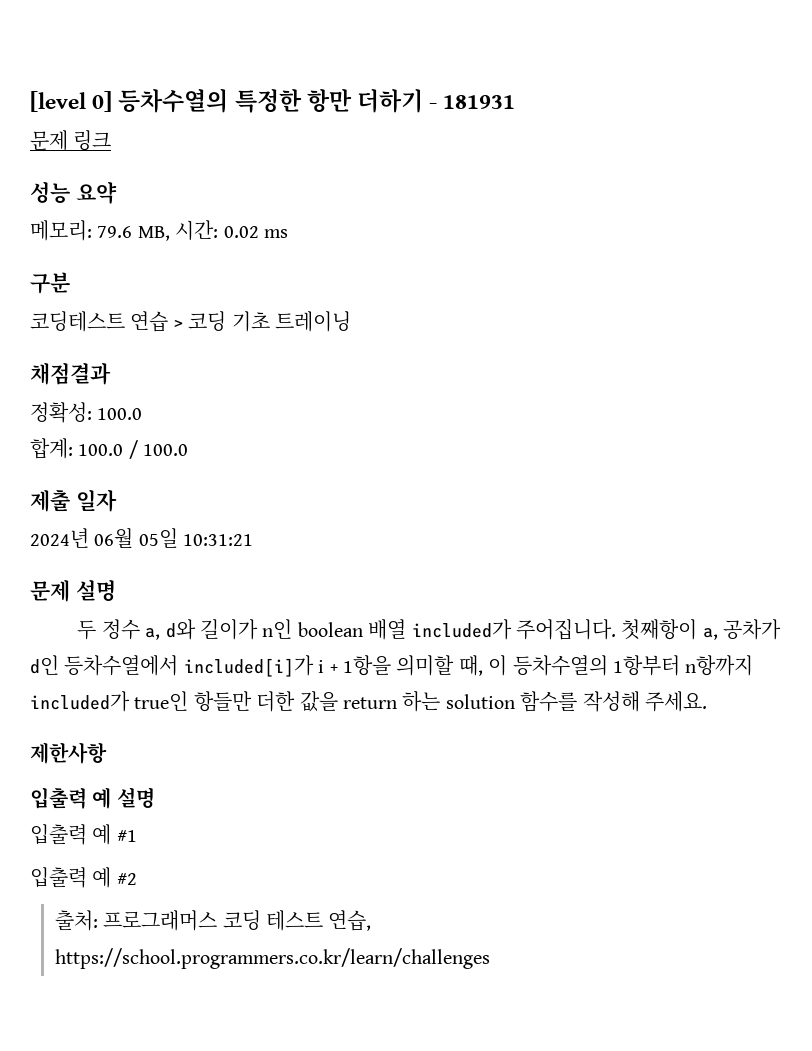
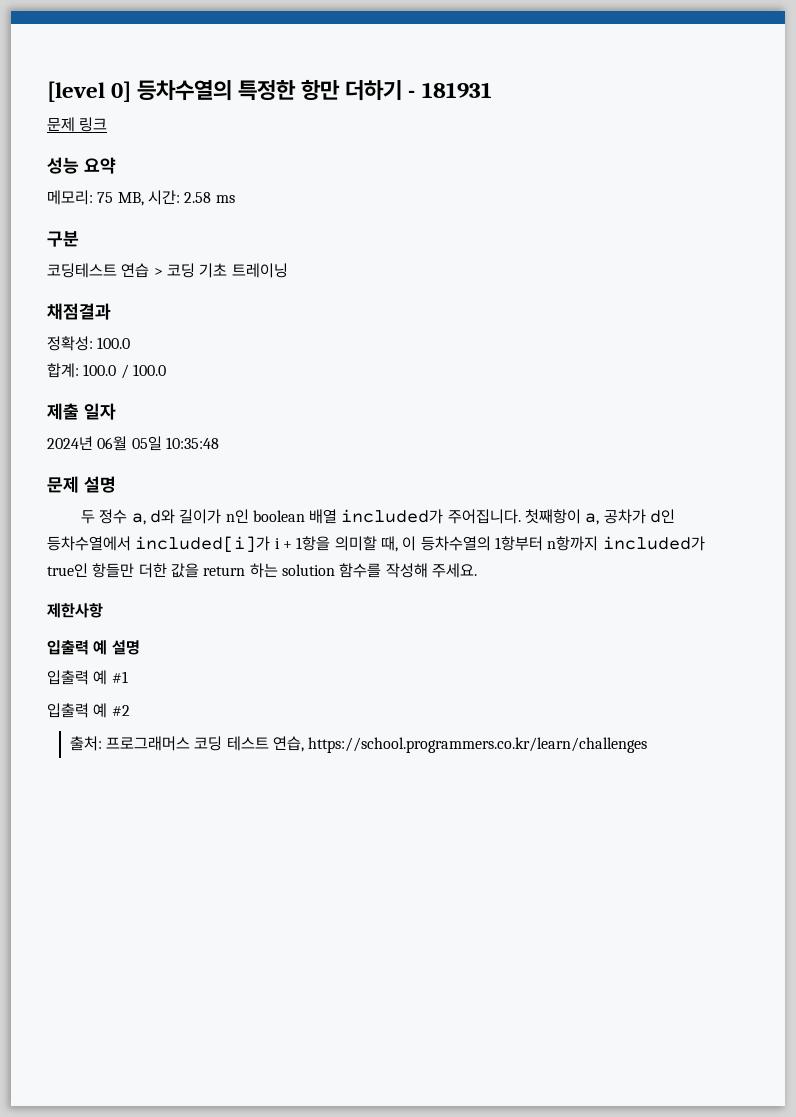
- 메모리: 79.6 MB, 시간: 0.02 ms
+ 메모리: 75 MB, 시간: 2.58 ms
- 2024년 06월 05일 10:31:21
+ 2024년 06월 05일 10:35:48

